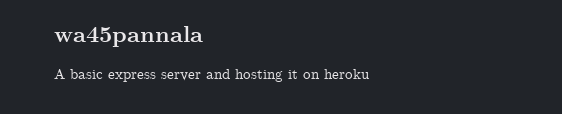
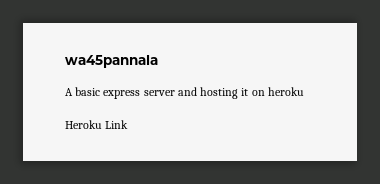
+ Heroku Link

